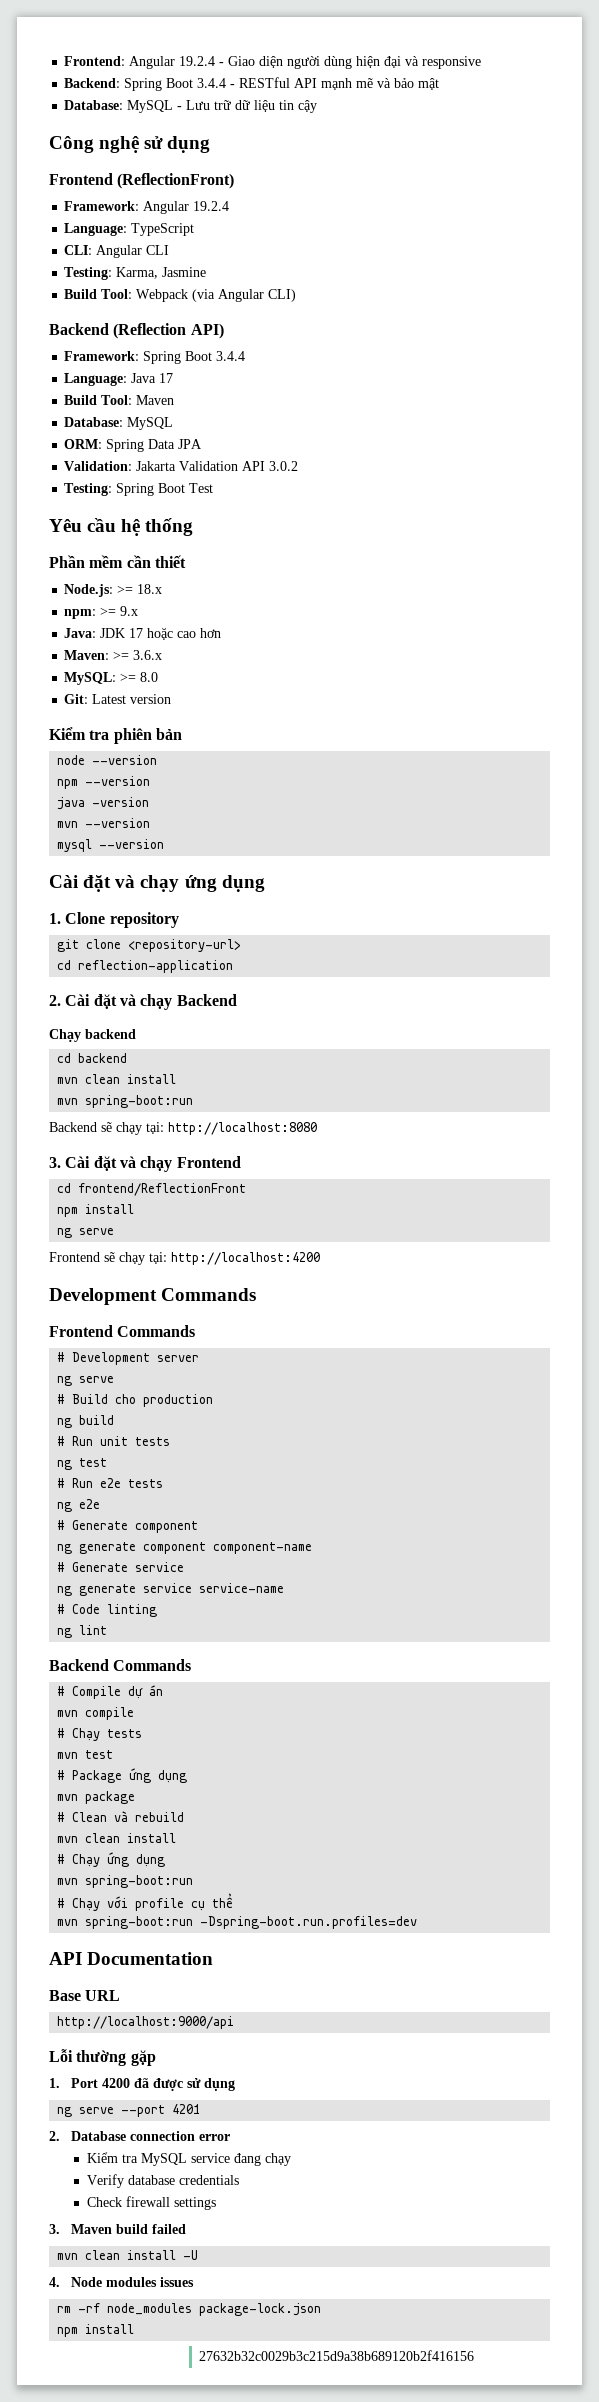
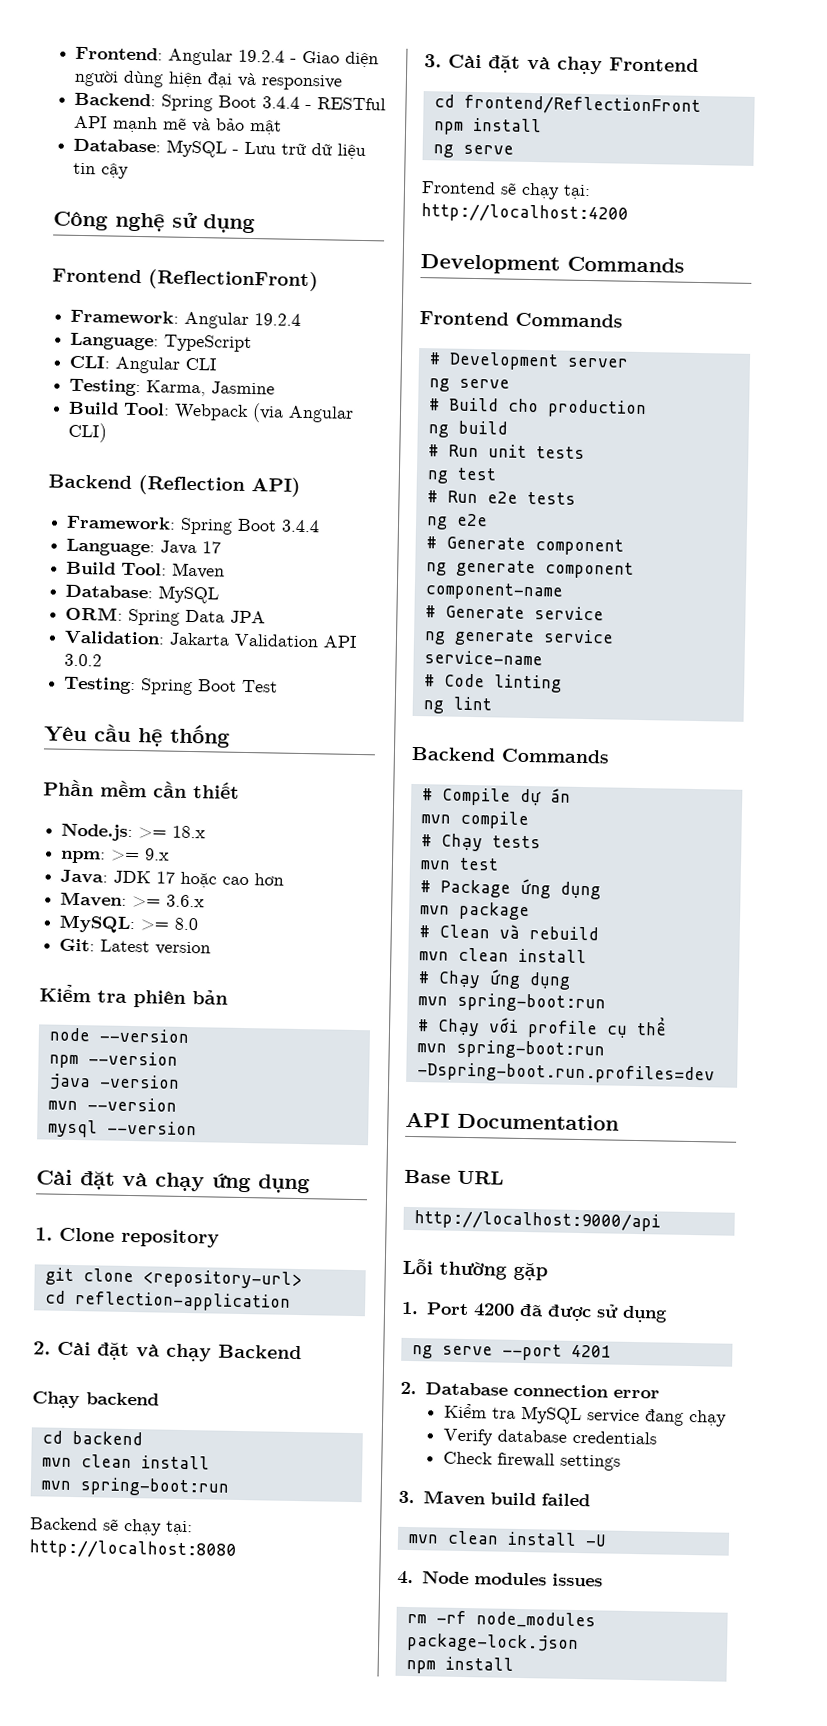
- 27632b32c0029b3c215d9a38b689120b2f416156

